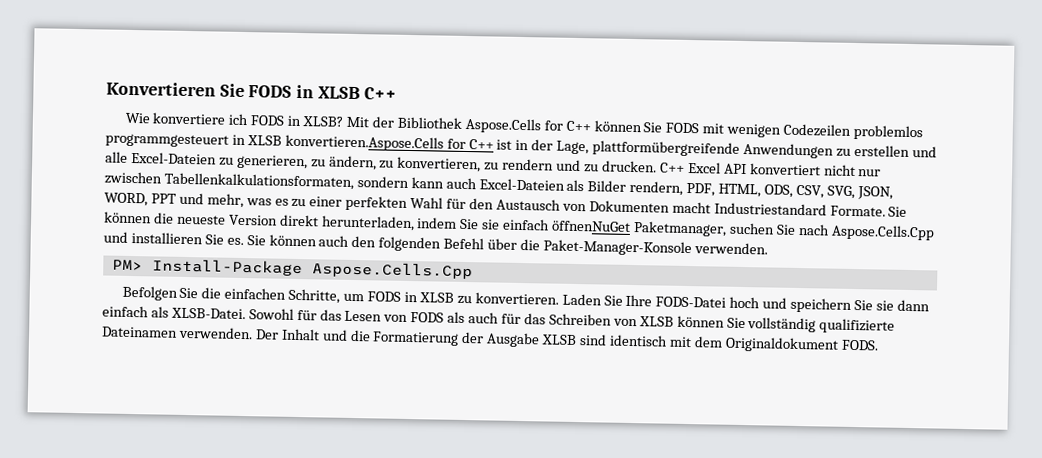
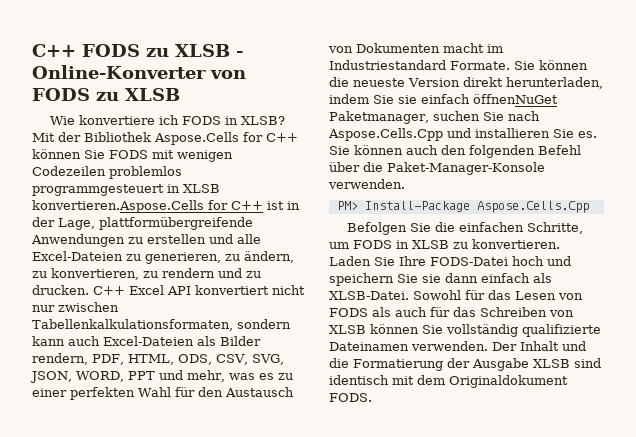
- Konvertieren Sie FODS in XLSB C++
+ C++ FODS zu XLSB - Online-Konverter von FODS zu XLSB
- C++ Excel API konvertiert nicht nur zwischen Tabellenkalkulationsformaten, sondern kann auch Excel-Dateien als Bilder rendern, PDF, HTML, ODS, CSV, SVG, JSON, WORD, PPT und mehr, was es zu einer perfekten Wahl für den Austausch von Dokumenten macht Industriestandard Formate.
+ C++ Excel API konvertiert nicht nur zwischen Tabellenkalkulationsformaten, sondern kann auch Excel-Dateien als Bilder rendern, PDF, HTML, ODS, CSV, SVG, JSON, WORD, PPT und mehr, was es zu einer perfekten Wahl für den Austausch von Dokumenten macht im Industriestandard Formate.

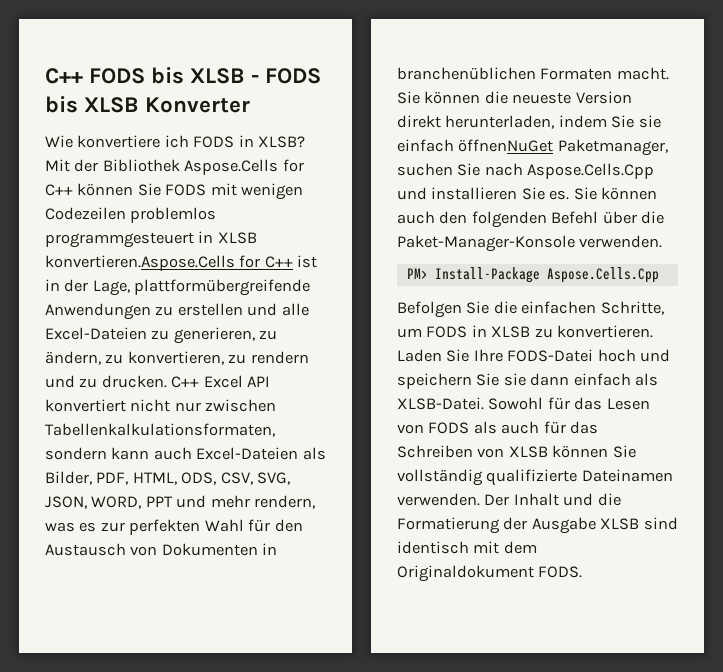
- C++ FODS zu XLSB - Online-Konverter von FODS zu XLSB
+ C++ FODS bis XLSB - FODS bis XLSB Konverter
- C++ Excel API konvertiert nicht nur zwischen Tabellenkalkulationsformaten, sondern kann auch Excel-Dateien als Bilder rendern, PDF, HTML, ODS, CSV, SVG, JSON, WORD, PPT und mehr, was es zu einer perfekten Wahl für den Austausch von Dokumenten macht im Industriestandard Formate.
+ C++ Excel API konvertiert nicht nur zwischen Tabellenkalkulationsformaten, sondern kann auch Excel-Dateien als Bilder, PDF, HTML, ODS, CSV, SVG, JSON, WORD, PPT und mehr rendern, was es zur perfekten Wahl für den Austausch von Dokumenten in branchenüblichen Formaten macht.

